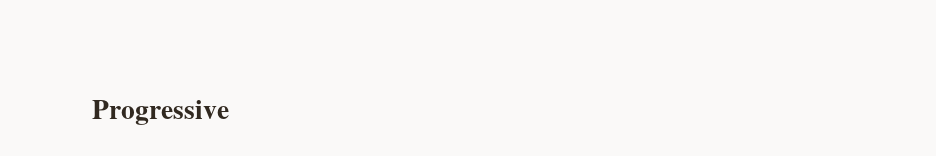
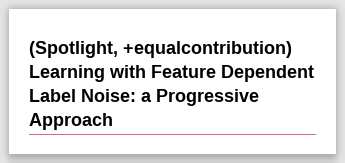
- Progressive
+ (Spotlight, +equalcontribution) Learning with Feature Dependent Label Noise: a Progressive Approach

